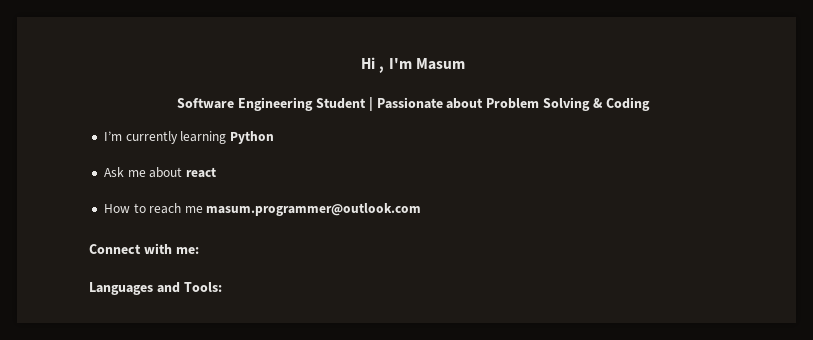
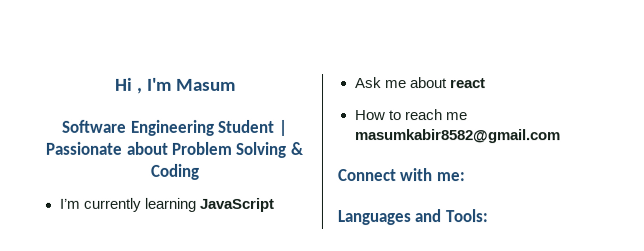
- I’m currently learning Python
+ I’m currently learning JavaScript
- How to reach me masum.programmer@outlook.com
+ How to reach me masumkabir8582@gmail.com

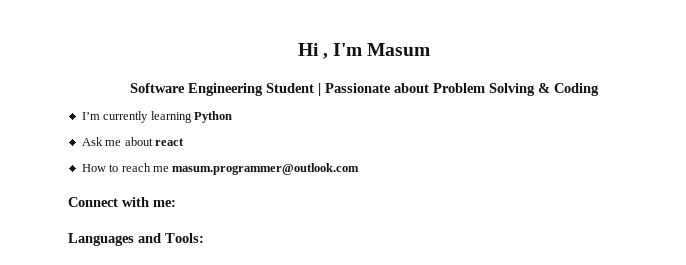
- I’m currently learning JavaScript
+ I’m currently learning Python
- How to reach me masumkabir8582@gmail.com
+ How to reach me masum.programmer@outlook.com

